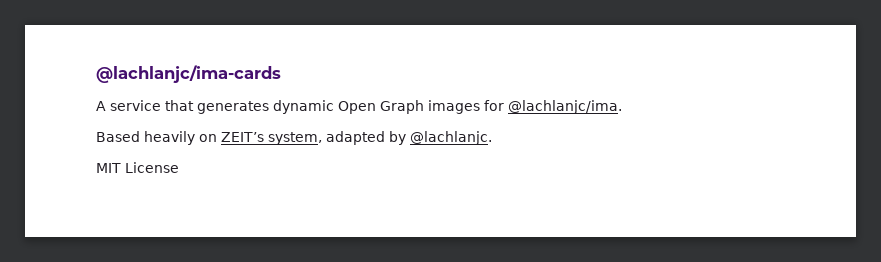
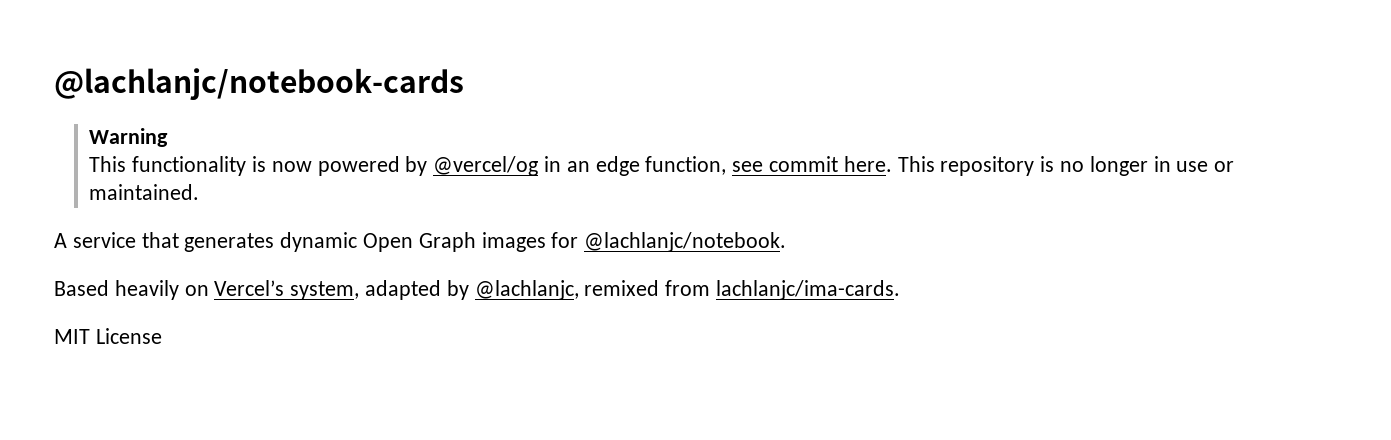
- @lachlanjc/ima-cards
+ @lachlanjc/notebook-cards
+ Warning
+ This functionality is now powered by @vercel/og in an edge function, see commit here. This repository is no longer in use or maintained.
- A service that generates dynamic Open Graph images for @lachlanjc/ima.
+ A service that generates dynamic Open Graph images for @lachlanjc/notebook.
- Based heavily on ZEIT’s system, adapted by @lachlanjc.
+ Based heavily on Vercel’s system, adapted by @lachlanjc, remixed from lachlanjc/ima-cards.

